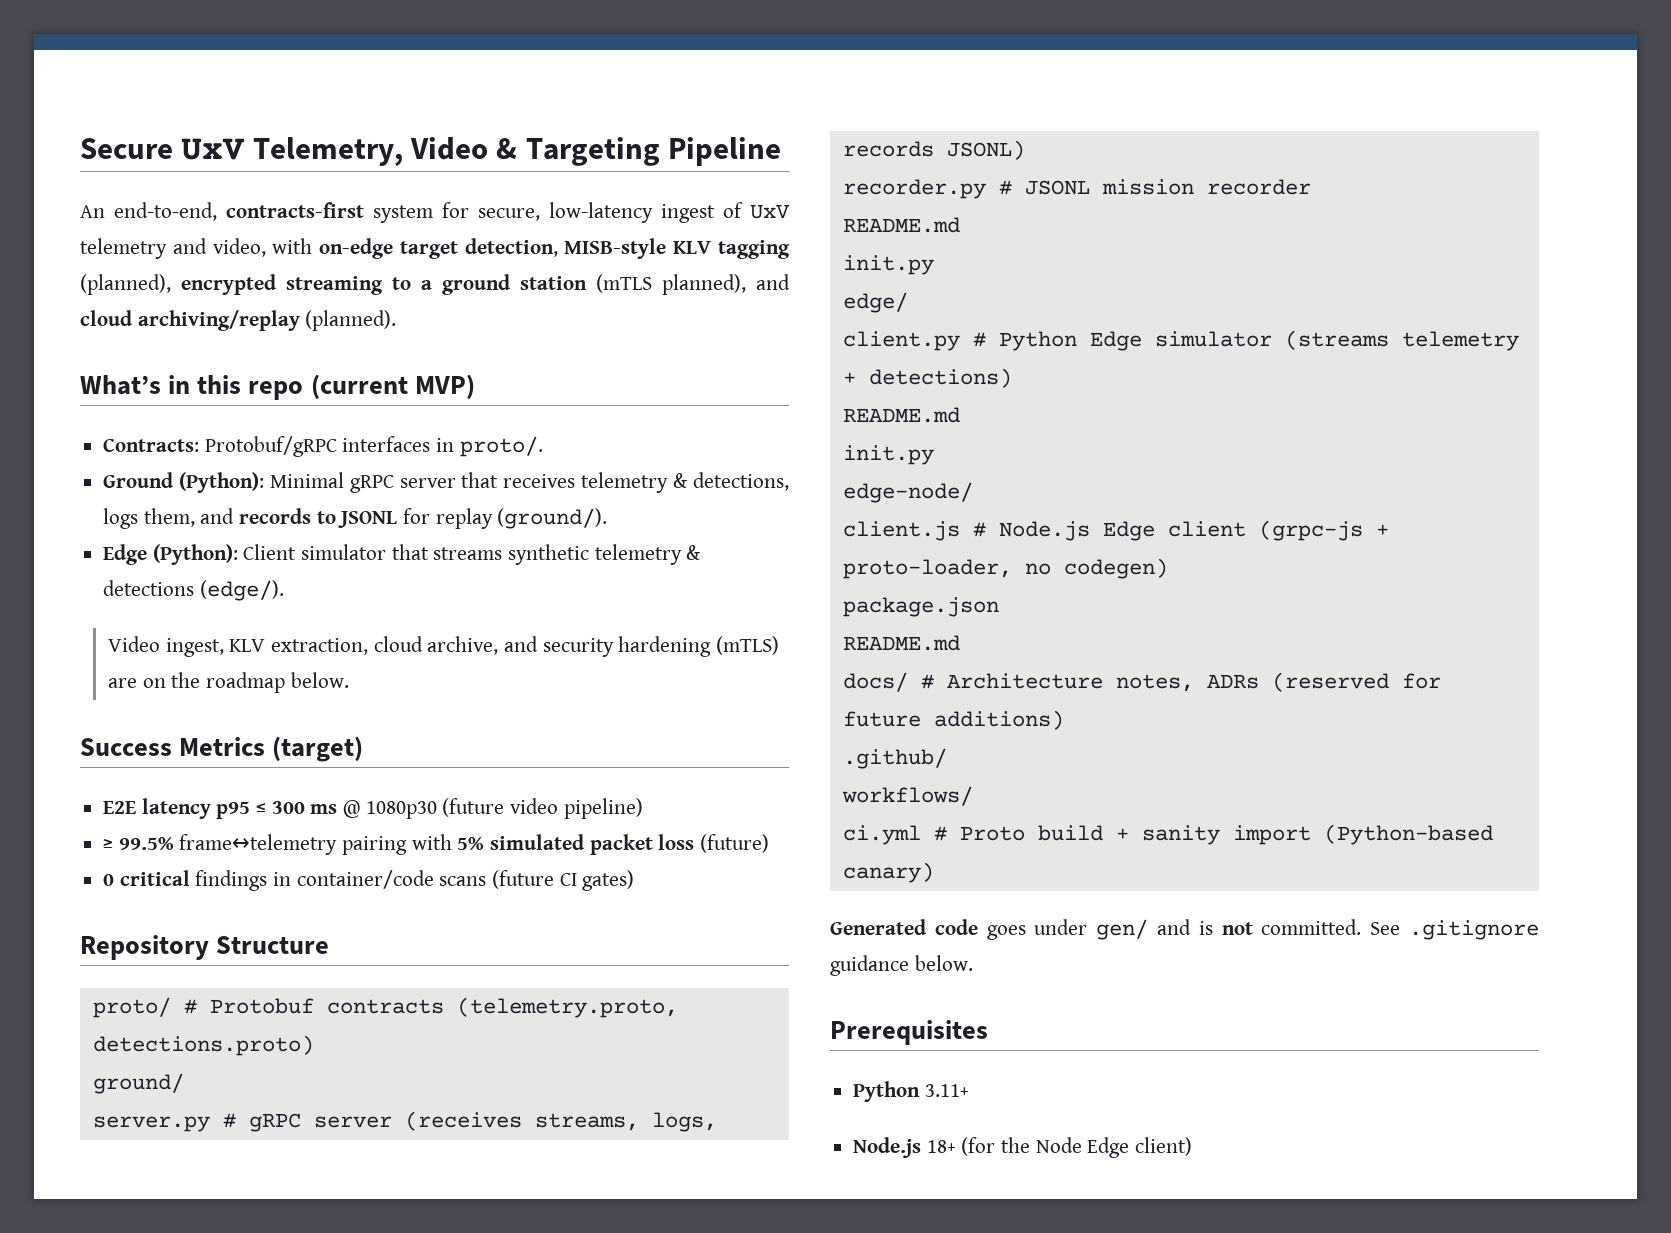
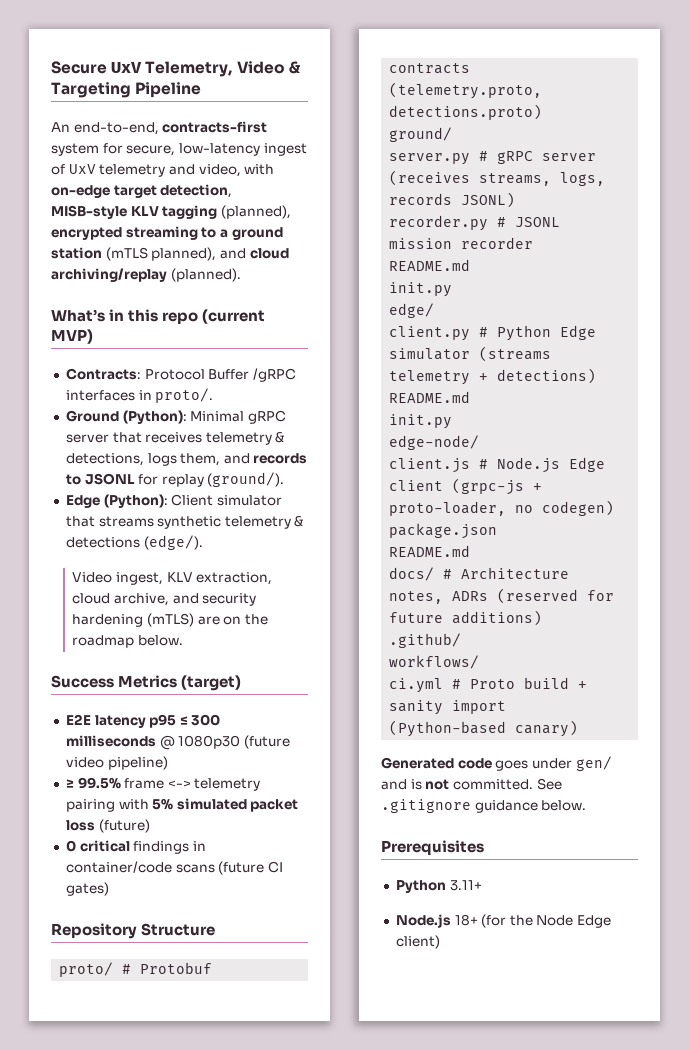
- Contracts: Protobuf/gRPC interfaces in proto/.
+ Contracts: Protocol Buffer /gRPC interfaces in proto/.
- E2E latency p95 ≤ 300 ms @ 1080p30 (future video pipeline)
+ E2E latency p95 ≤ 300 milliseconds @ 1080p30 (future video pipeline)
- ≥ 99.5% frame↔telemetry pairing with 5% simulated packet loss (future)
+ ≥ 99.5% frame <-> telemetry pairing with 5% simulated packet loss (future)

